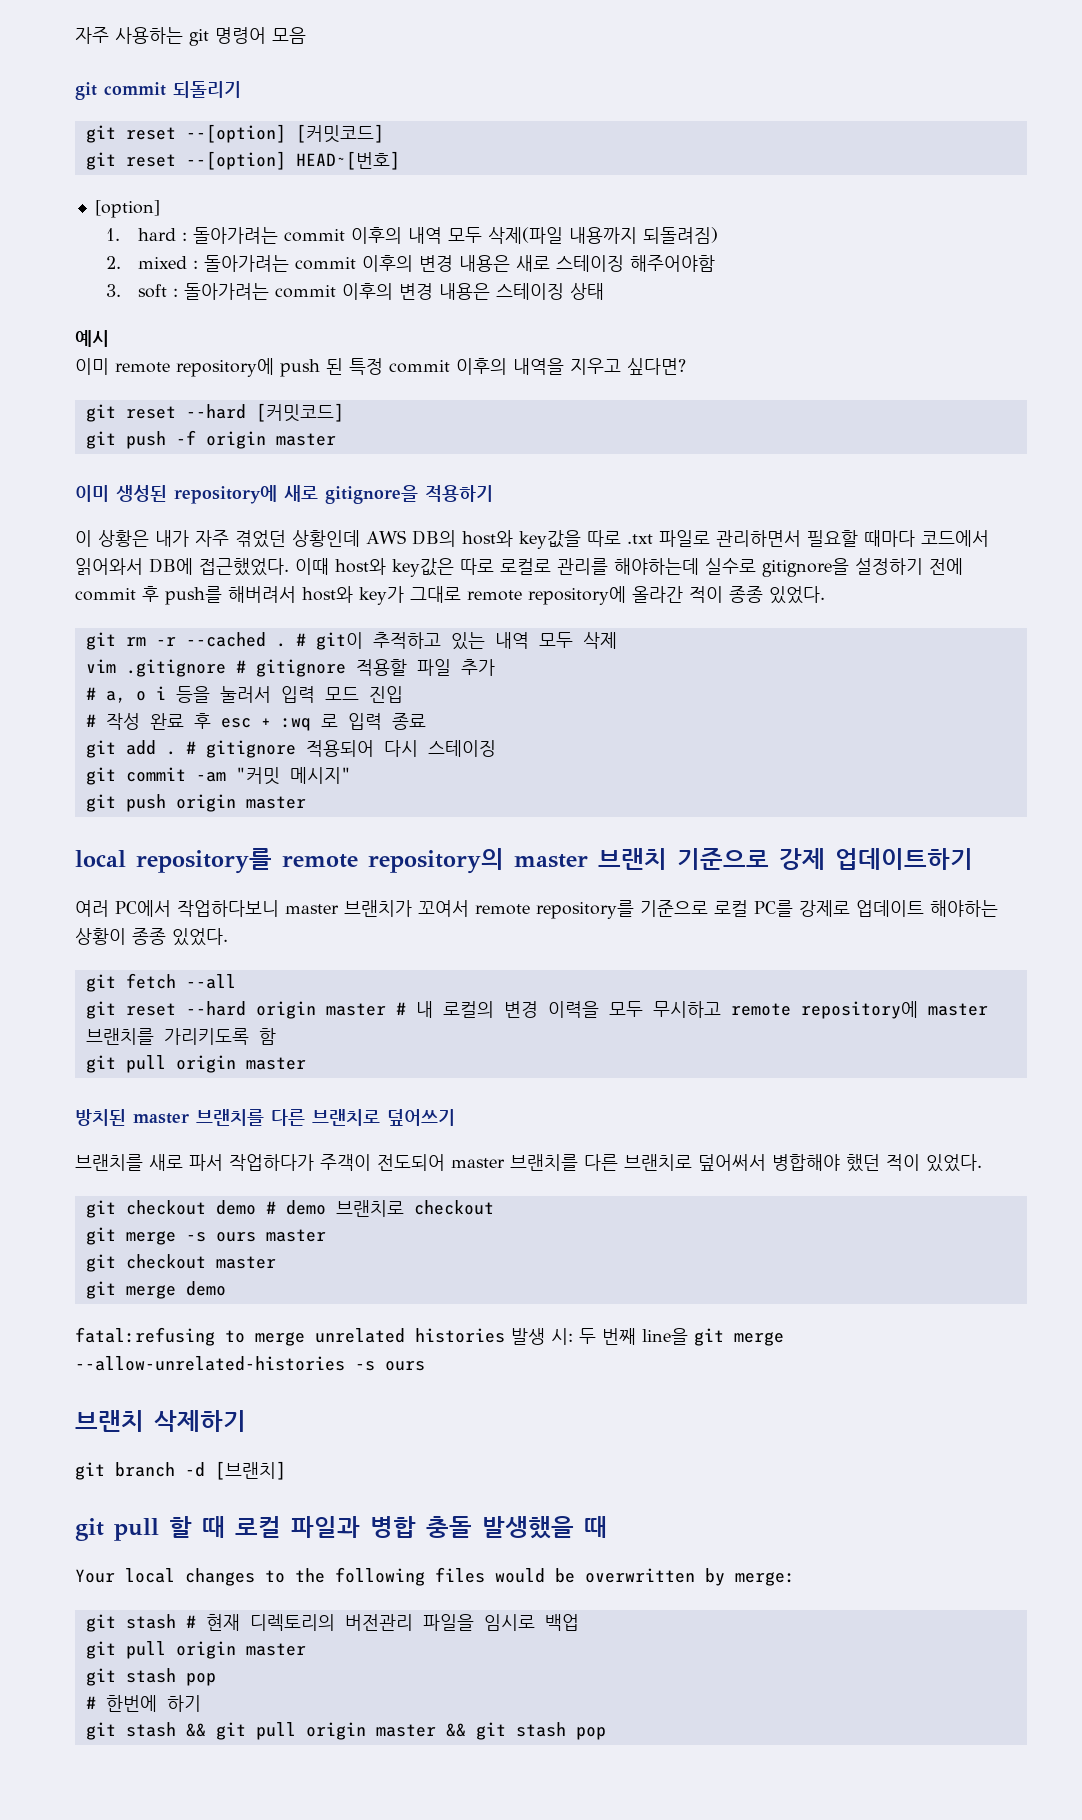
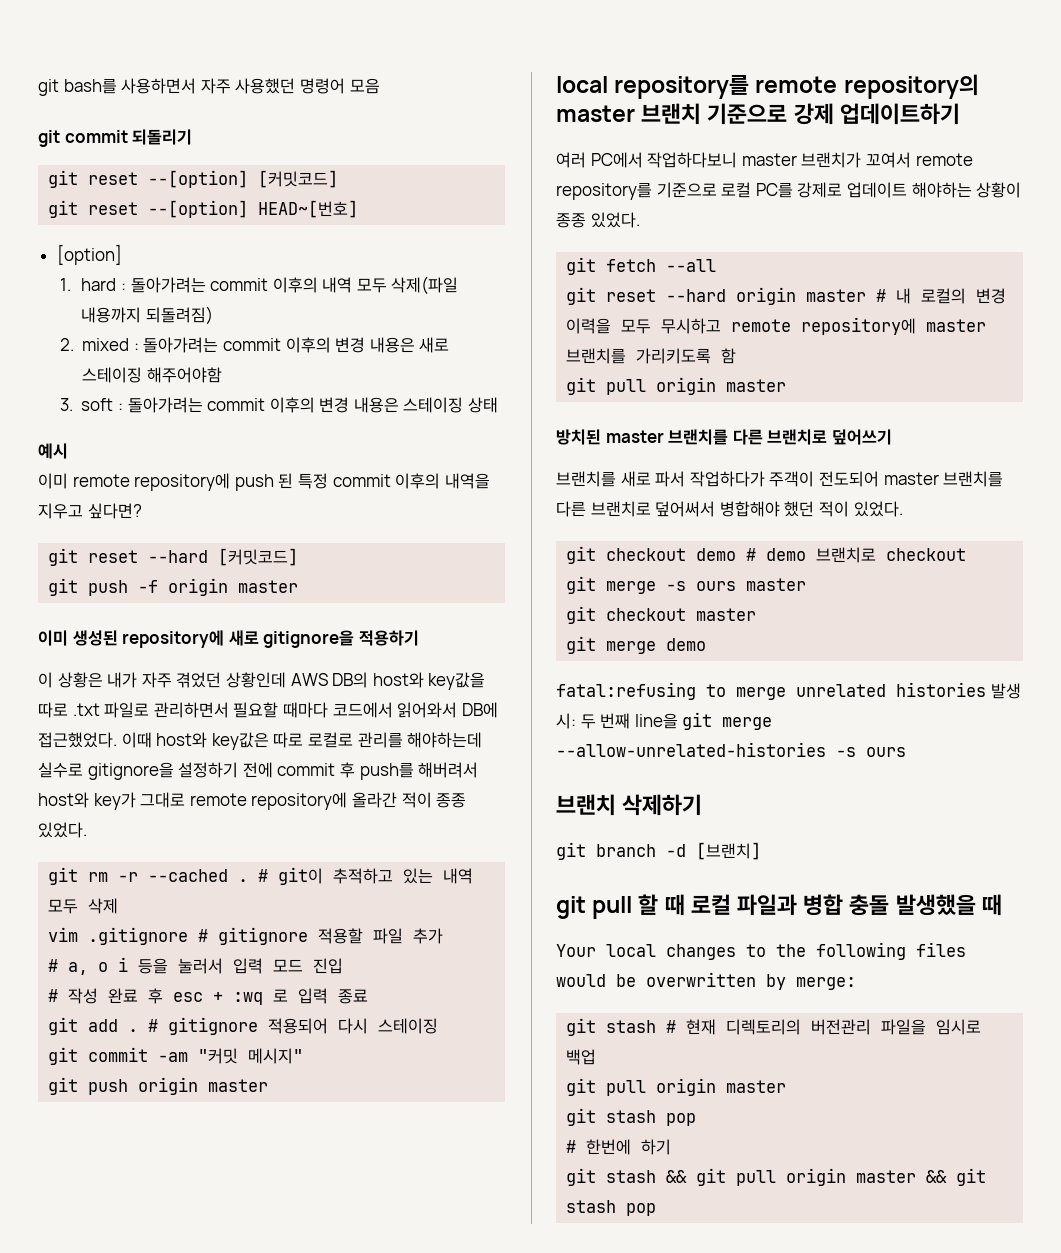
- 자주 사용하는 git 명령어 모음
+ git bash를 사용하면서 자주 사용했던 명령어 모음

